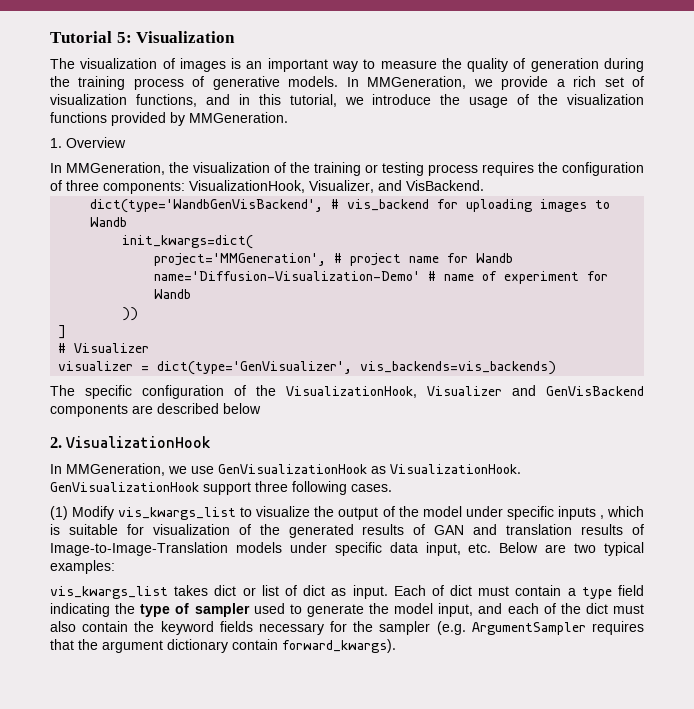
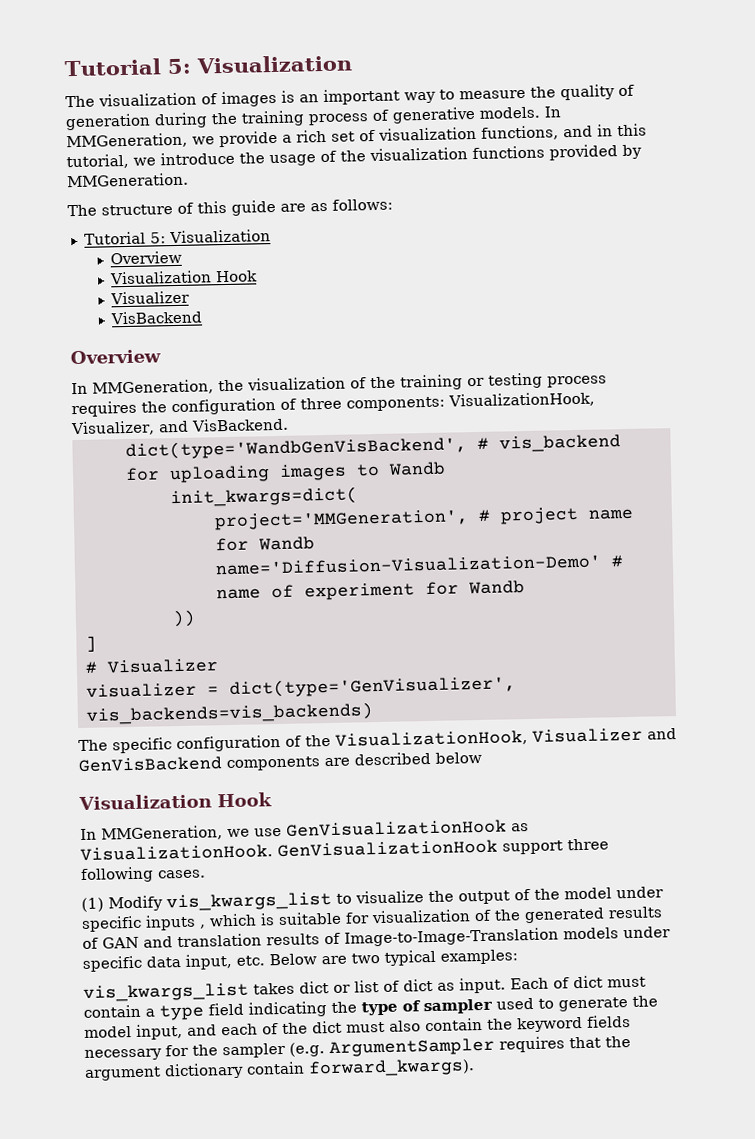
- 1. Overview
+ The structure of this guide are as follows:
+ Tutorial 5: Visualization
+ Overview
+ Visualization Hook
+ Visualizer
+ VisBackend
+ Overview
  The specific configuration of the VisualizationHook, Visualizer and GenVisBackend components are described below
- 2. VisualizationHook
+ Visualization Hook

